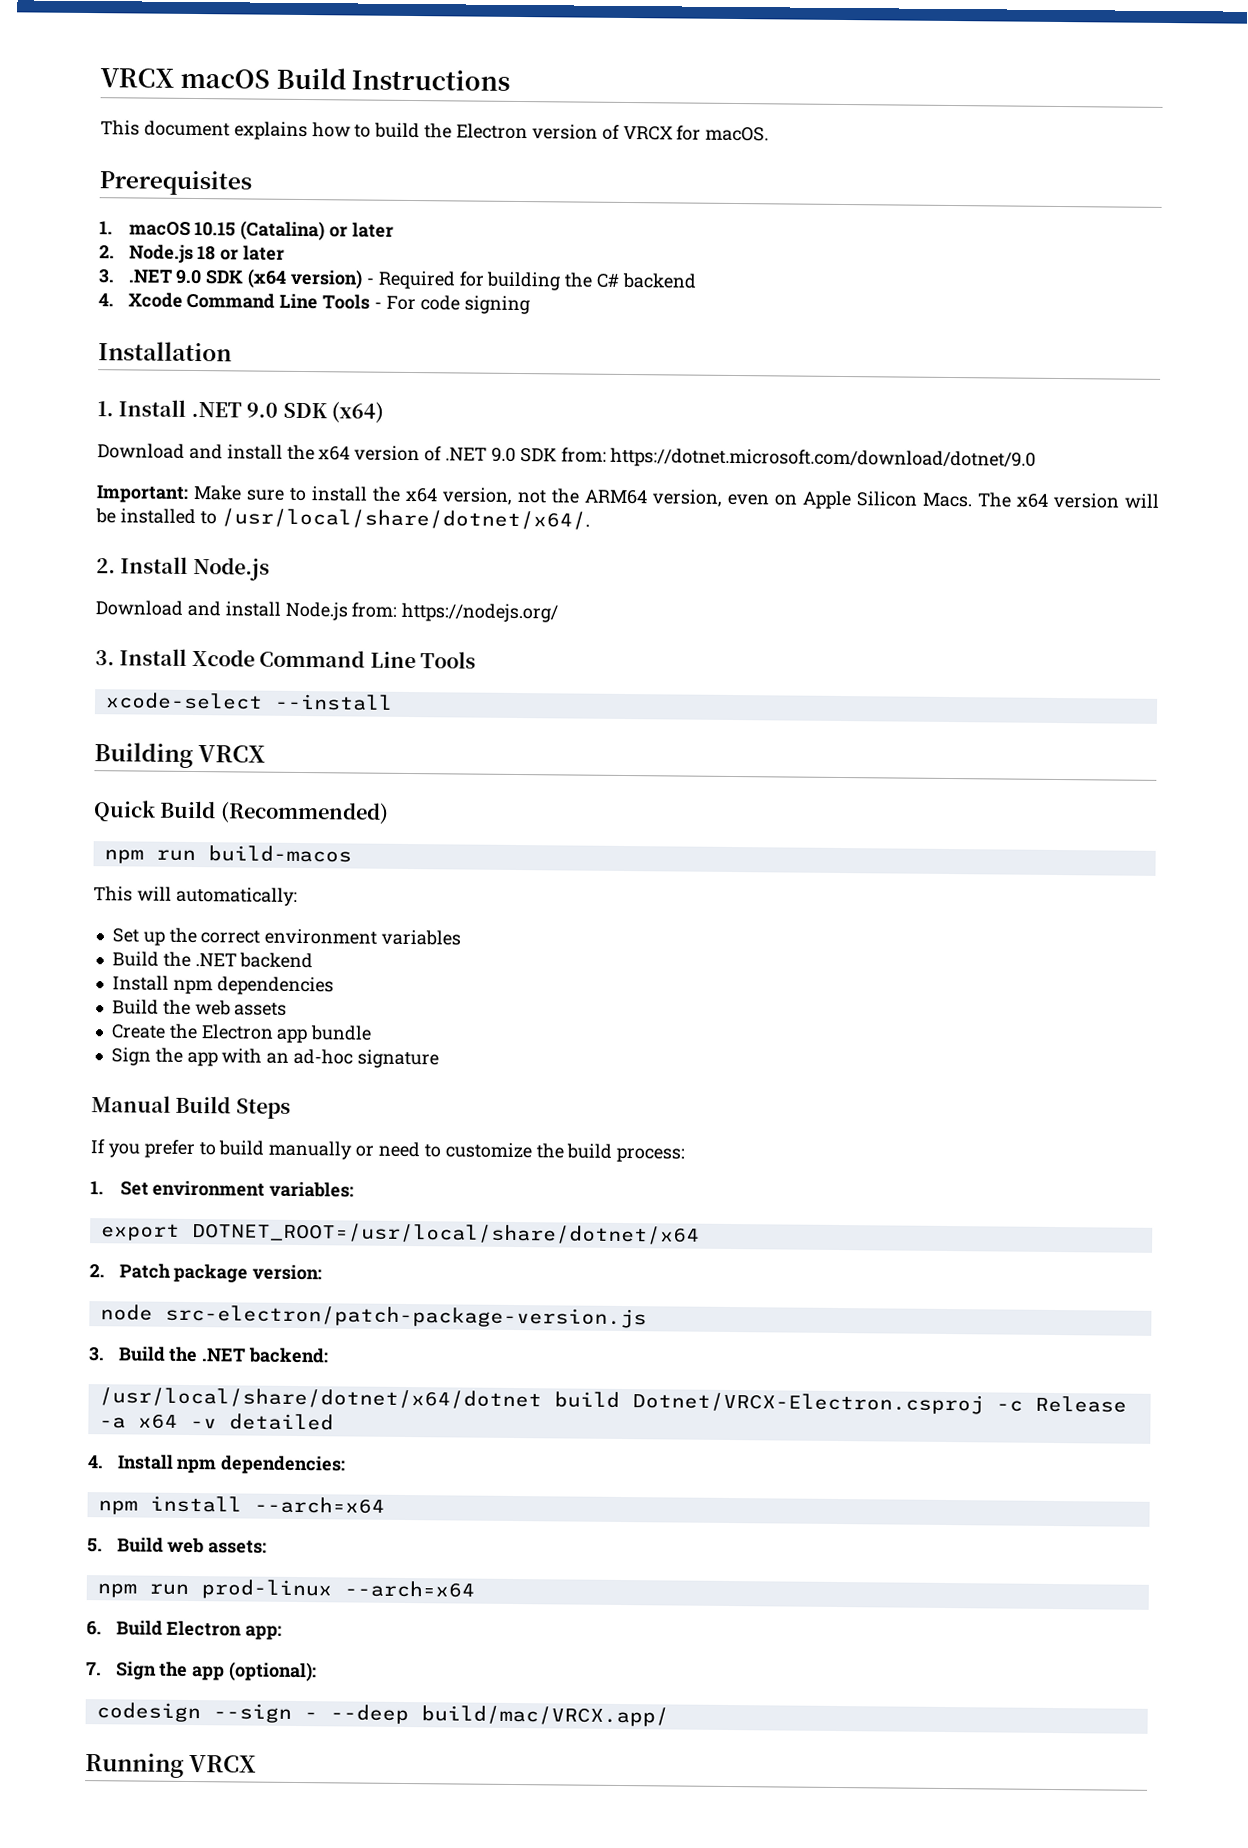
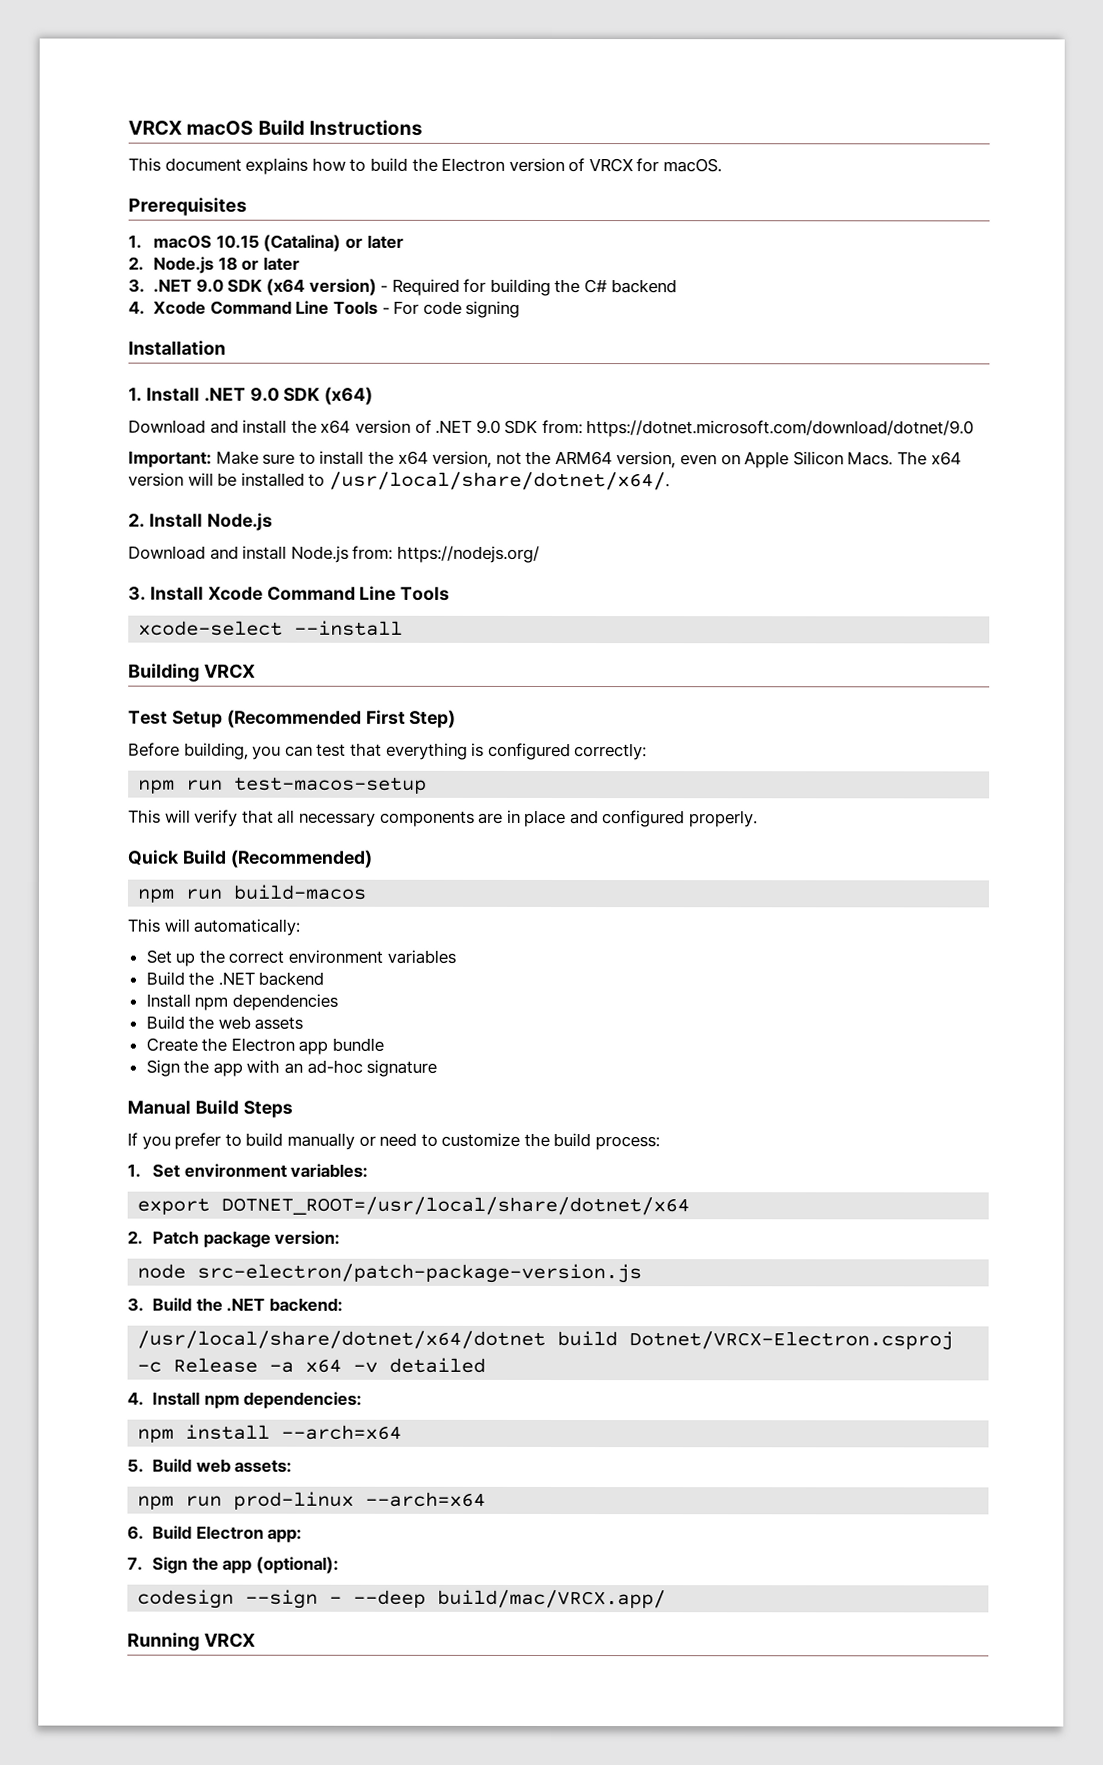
+ Test Setup (Recommended First Step)
+ Before building, you can test that everything is configured correctly:
+ npm run test-macos-setup
+ This will verify that all necessary components are in place and configured properly.

